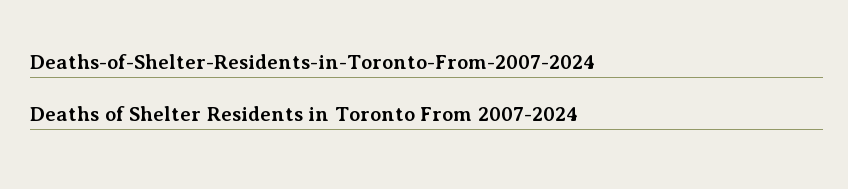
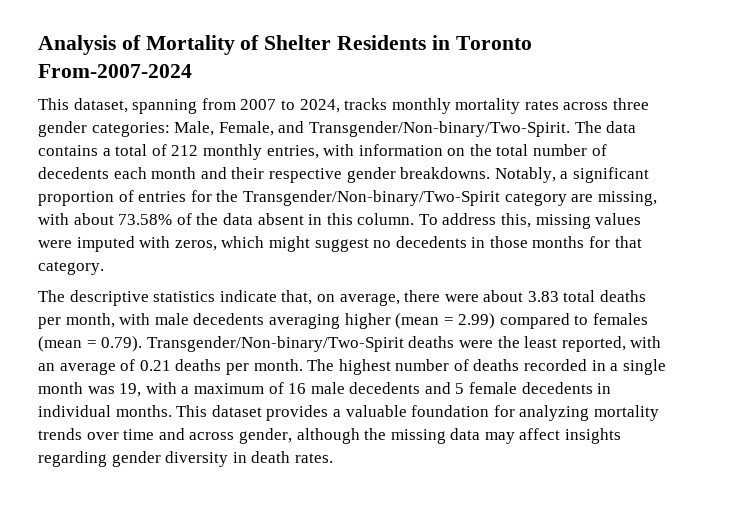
- Deaths-of-Shelter-Residents-in-Toronto-From-2007-2024
- Deaths of Shelter Residents in Toronto From 2007-2024
+ Analysis of Mortality of Shelter Residents in Toronto From-2007-2024
+ This dataset, spanning from 2007 to 2024, tracks monthly mortality rates across three gender categories: Male, Female, and Transgender/Non-binary/Two-Spirit. The data contains a total of 212 monthly entries, with information on the total number of decedents each month and their respective gender breakdowns. Notably, a significant proportion of entries for the Transgender/Non-binary/Two-Spirit category are missing, with about 73.58% of the data absent in this column. To address this, missing values were imputed with zeros, which might suggest no decedents in those months for that category.
+ The descriptive statistics indicate that, on average, there were about 3.83 total deaths per month, with male decedents averaging higher (mean = 2.99) compared to females (mean = 0.79). Transgender/Non-binary/Two-Spirit deaths were the least reported, with an average of 0.21 deaths per month. The highest number of deaths recorded in a single month was 19, with a maximum of 16 male decedents and 5 female decedents in individual months. This dataset provides a valuable foundation for analyzing mortality trends over time and across gender, although the missing data may affect insights regarding gender diversity in death rates.

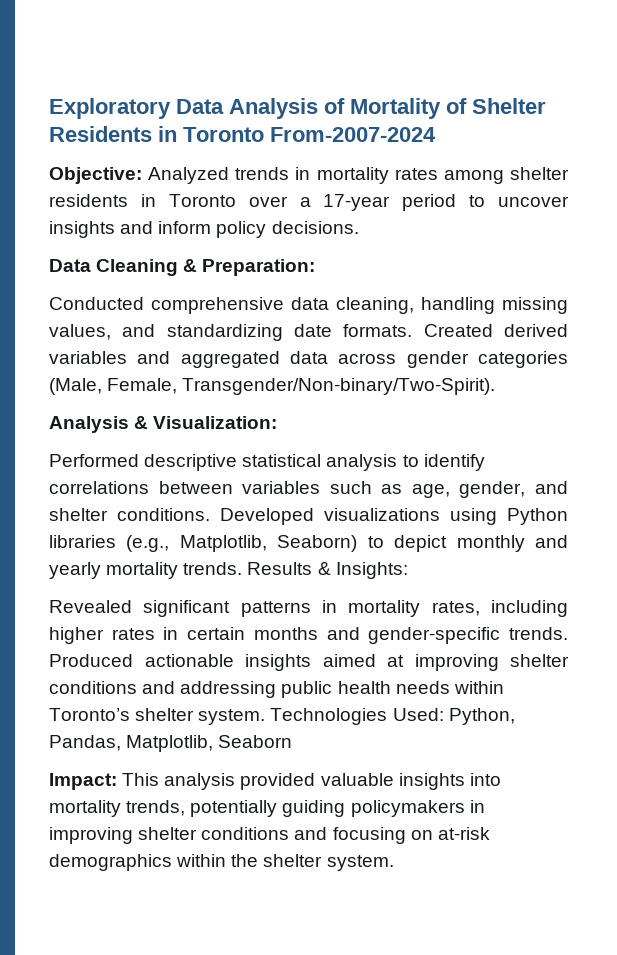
- Analysis of Mortality of Shelter Residents in Toronto From-2007-2024
+ Exploratory Data Analysis of Mortality of Shelter Residents in Toronto From-2007-2024
- This dataset, spanning from 2007 to 2024, tracks monthly mortality rates across three gender categories: Male, Female, and Transgender/Non-binary/Two-Spirit. The data contains a total of 212 monthly entries, with information on the total number of decedents each month and their respective gender breakdowns. Notably, a significant proportion of entries for the Transgender/Non-binary/Two-Spirit category are missing, with about 73.58% of the data absent in this column. To address this, missing values were imputed with zeros, which might suggest no decedents in those months for that category.
- The descriptive statistics indicate that, on average, there were about 3.83 total deaths per month, with male decedents averaging higher (mean = 2.99) compared to females (mean = 0.79). Transgender/Non-binary/Two-Spirit deaths were the least reported, with an average of 0.21 deaths per month. The highest number of deaths recorded in a single month was 19, with a maximum of 16 male decedents and 5 female decedents in individual months. This dataset provides a valuable foundation for analyzing mortality trends over time and across gender, although the missing data may affect insights regarding gender diversity in death rates.
+ Objective: Analyzed trends in mortality rates among shelter residents in Toronto over a 17-year period to uncover insights and inform policy decisions.
+ Data Cleaning & Preparation:
+ Conducted comprehensive data cleaning, handling missing values, and standardizing date formats. Created derived variables and aggregated data across gender categories (Male, Female, Transgender/Non-binary/Two-Spirit).
+ Analysis & Visualization:
+ Performed descriptive statistical analysis to identify correlations between variables such as age, gender, and shelter conditions. Developed visualizations using Python libraries (e.g., Matplotlib, Seaborn) to depict monthly and yearly mortality trends. Results & Insights:
+ Revealed significant patterns in mortality rates, including higher rates in certain months and gender-specific trends. Produced actionable insights aimed at improving shelter conditions and addressing public health needs within Toronto’s shelter system. Technologies Used: Python, Pandas, Matplotlib, Seaborn
+ Impact: This analysis provided valuable insights into mortality trends, potentially guiding policymakers in improving shelter conditions and focusing on at-risk demographics within the shelter system.

